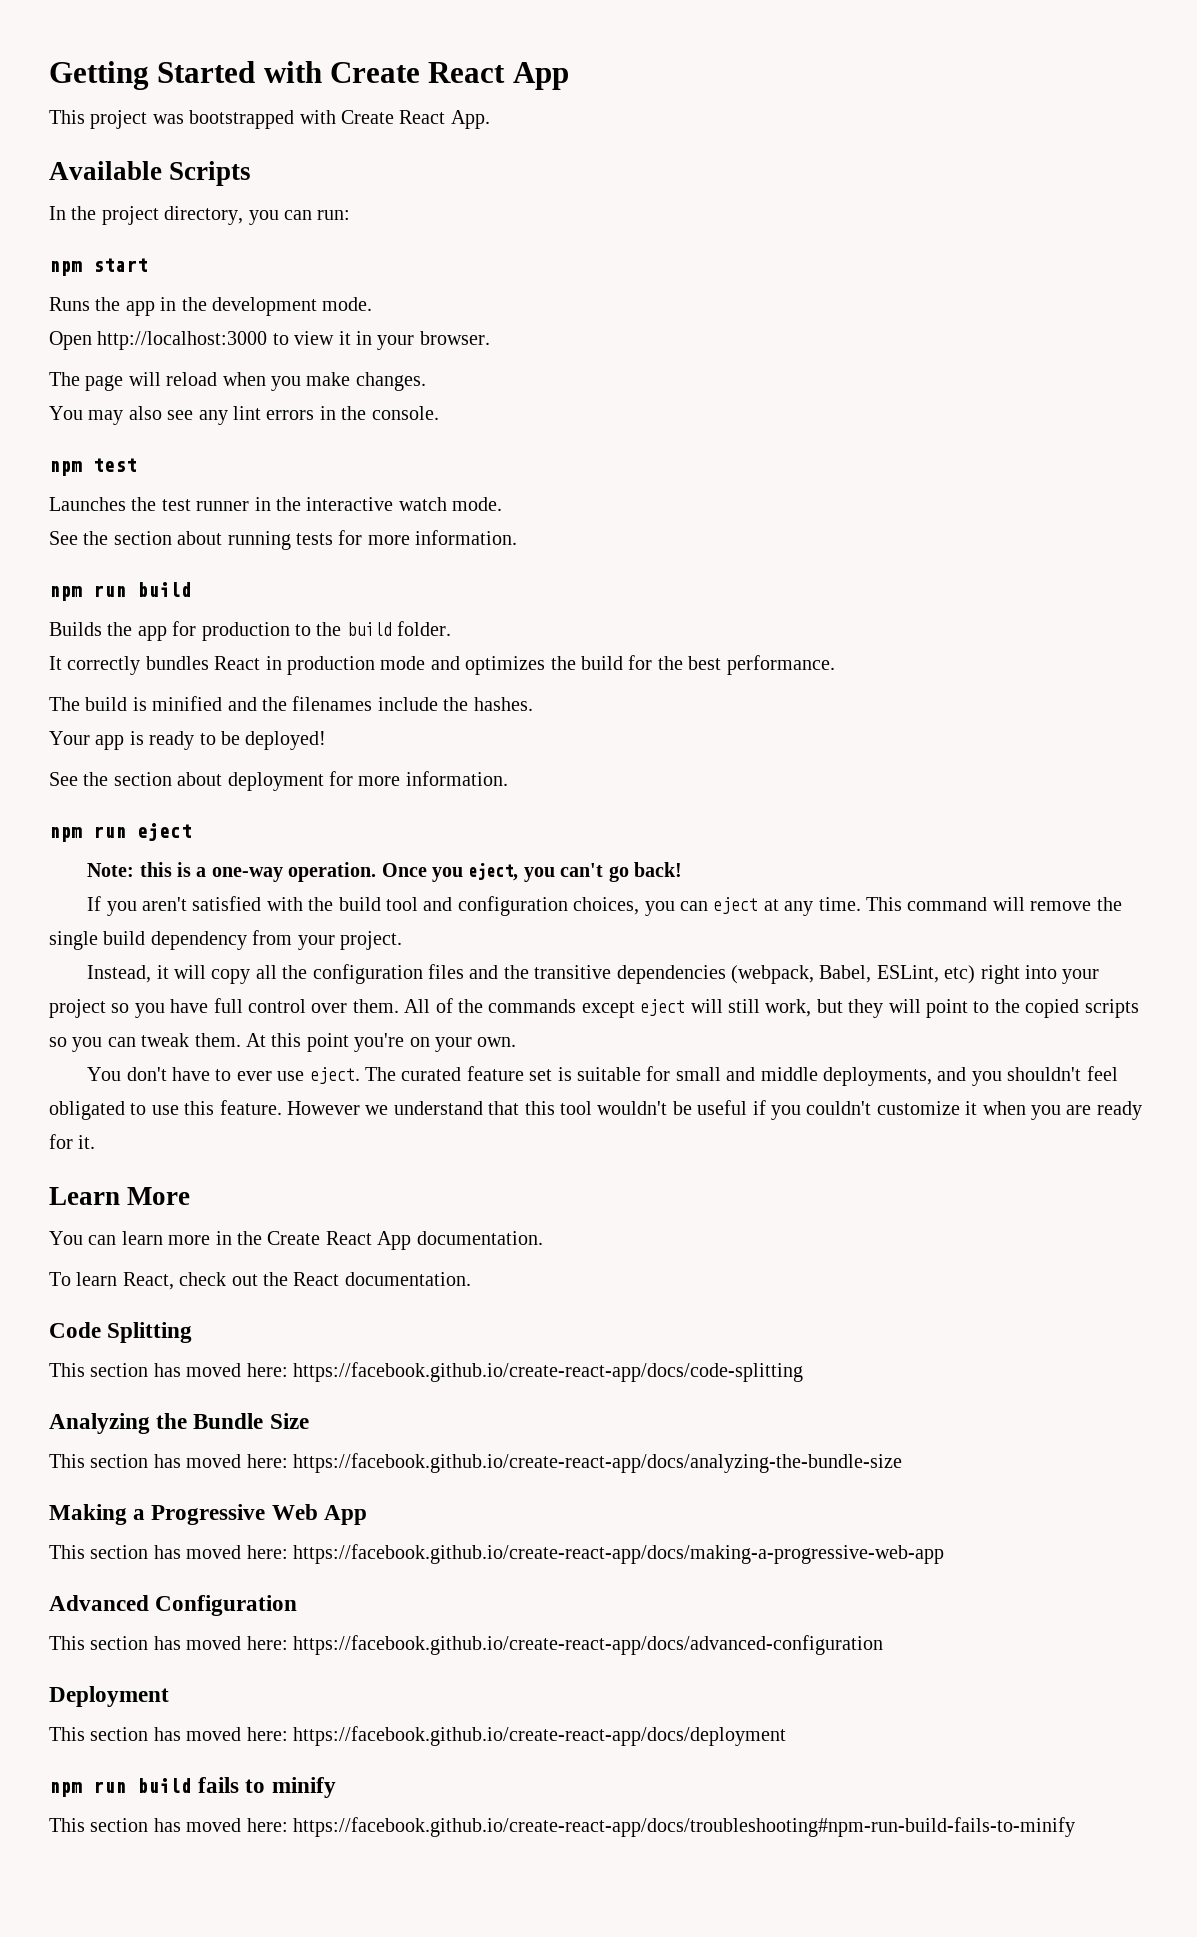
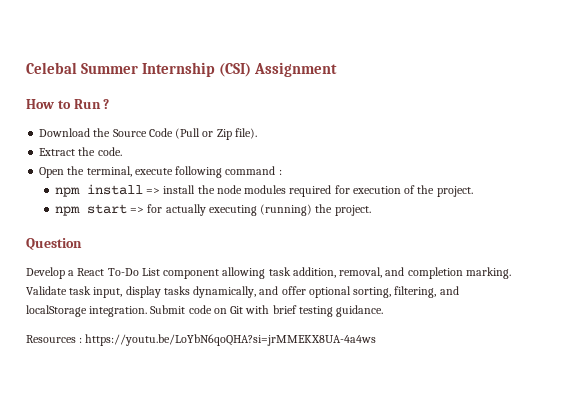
- Getting Started with Create React App
- This project was bootstrapped with Create React App.
- Available Scripts
- In the project directory, you can run:
- npm start
- Runs the app in the development mode.
- Open http://localhost:3000 to view it in your browser.
- The page will reload when you make changes.
- You may also see any lint errors in the console.
- npm test
- Launches the test runner in the interactive watch mode.
- See the section about running tests for more information.
- npm run build
- Builds the app for production to the build folder.
- It correctly bundles React in production mode and optimizes the build for the best performance.
- The build is minified and the filenames include the hashes.
- Your app is ready to be deployed!
- See the section about deployment for more information.
- npm run eject
- Note: this is a one-way operation. Once you eject, you can't go back!
- If you aren't satisfied with the build tool and configuration choices, you can eject at any time. This command will remove the single build dependency from your project.
- Instead, it will copy all the configuration files and the transitive dependencies (webpack, Babel, ESLint, etc) right into your project so you have full control over them. All of the commands except eject will still work, but they will point to the copied scripts so you can tweak them. At this point you're on your own.
- You don't have to ever use eject. The curated feature set is suitable for small and middle deployments, and you shouldn't feel obligated to use this feature. However we understand that this tool wouldn't be useful if you couldn't customize it when you are ready for it.
- Learn More
- You can learn more in the Create React App documentation.
- To learn React, check out the React documentation.
- Code Splitting
- This section has moved here: https://facebook.github.io/create-react-app/docs/code-splitting
- Analyzing the Bundle Size
- This section has moved here: https://facebook.github.io/create-react-app/docs/analyzing-the-bundle-size
- Making a Progressive Web App
- This section has moved here: https://facebook.github.io/create-react-app/docs/making-a-progressive-web-app
- Advanced Configuration
- This section has moved here: https://facebook.github.io/create-react-app/docs/advanced-configuration
- Deployment
- This section has moved here: https://facebook.github.io/create-react-app/docs/deployment
- npm run build fails to minify
- This section has moved here: https://facebook.github.io/create-react-app/docs/troubleshooting#npm-run-build-fails-to-minify
+ Celebal Summer Internship (CSI) Assignment
+ How to Run ?
+ Download the Source Code (Pull or Zip file).
+ Extract the code.
+ Open the terminal, execute following command :
+ npm install => install the node modules required for execution of the project.
+ npm start => for actually executing (running) the project.
+ Question
+ Develop a React To-Do List component allowing task addition, removal, and completion marking. Validate task input, display tasks dynamically, and offer optional sorting, filtering, and localStorage integration. Submit code on Git with brief testing guidance.
+ Resources : https://youtu.be/LoYbN6qoQHA?si=jrMMEKX8UA-4a4ws

